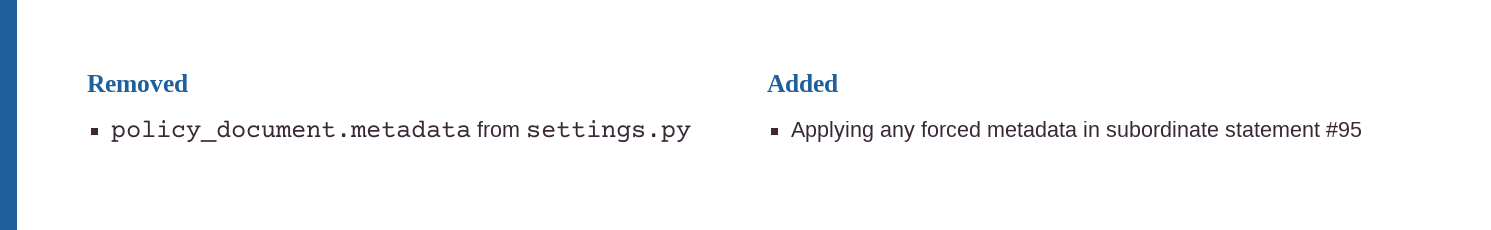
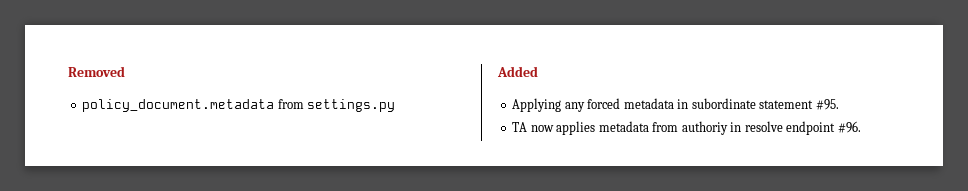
- Applying any forced metadata in subordinate statement #95
+ Applying any forced metadata in subordinate statement #95.
+ TA now applies metadata from authoriy in resolve endpoint #96.

